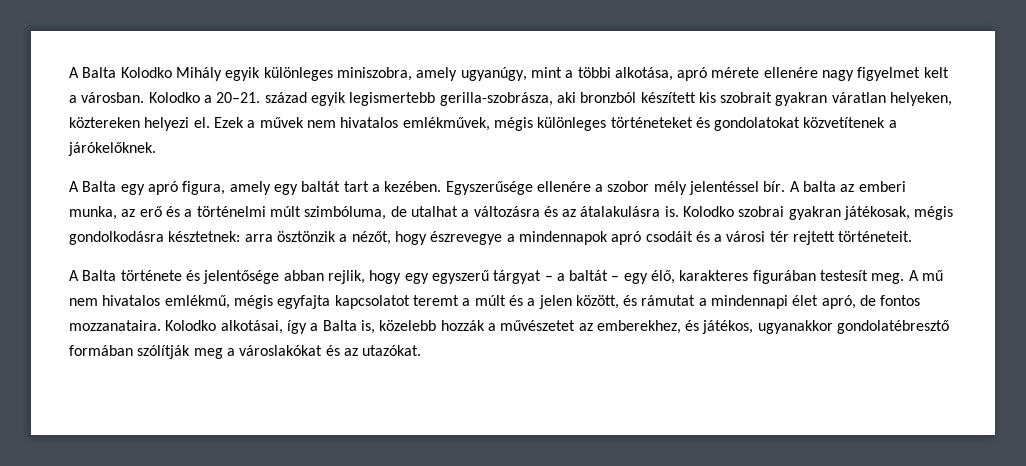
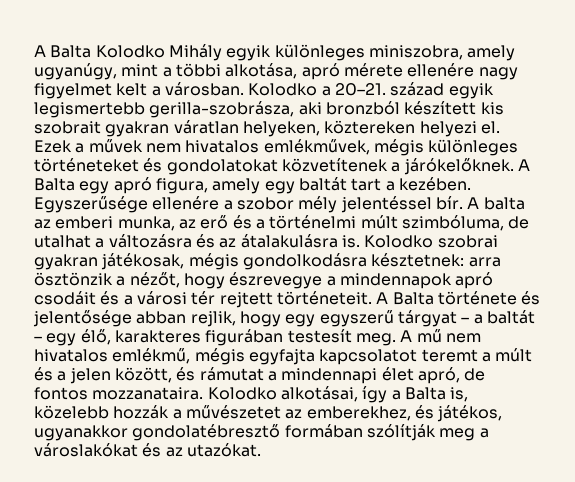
- Ezek a művek nem hivatalos emlékművek, mégis különleges történeteket és gondolatokat közvetítenek a járókelőknek.
- A Balta egy apró figura, amely egy baltát tart a kezében.
+ Ezek a művek nem hivatalos emlékművek, mégis különleges történeteket és gondolatokat közvetítenek a járókelőknek. A Balta egy apró figura, amely egy baltát tart a kezében.
- Kolodko szobrai gyakran játékosak, mégis gondolkodásra késztetnek: arra ösztönzik a nézőt, hogy észrevegye a mindennapok apró csodáit és a városi tér rejtett történeteit.
- A Balta története és jelentősége abban rejlik, hogy egy egyszerű tárgyat – a baltát – egy élő, karakteres figurában testesít meg.
+ Kolodko szobrai gyakran játékosak, mégis gondolkodásra késztetnek: arra ösztönzik a nézőt, hogy észrevegye a mindennapok apró csodáit és a városi tér rejtett történeteit. A Balta története és jelentősége abban rejlik, hogy egy egyszerű tárgyat – a baltát – egy élő, karakteres figurában testesít meg.

